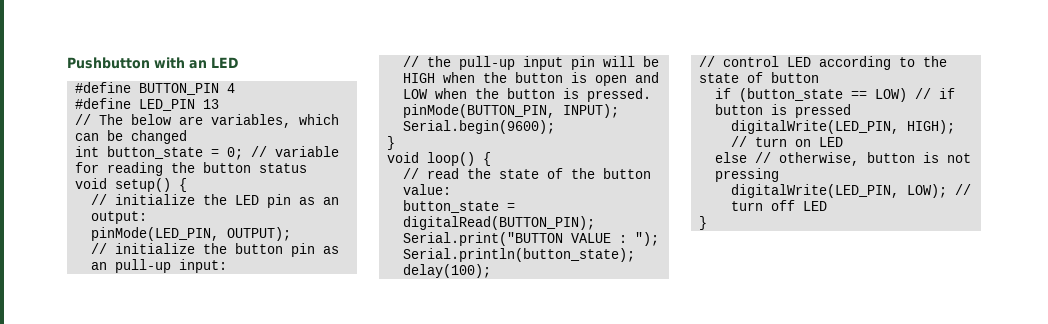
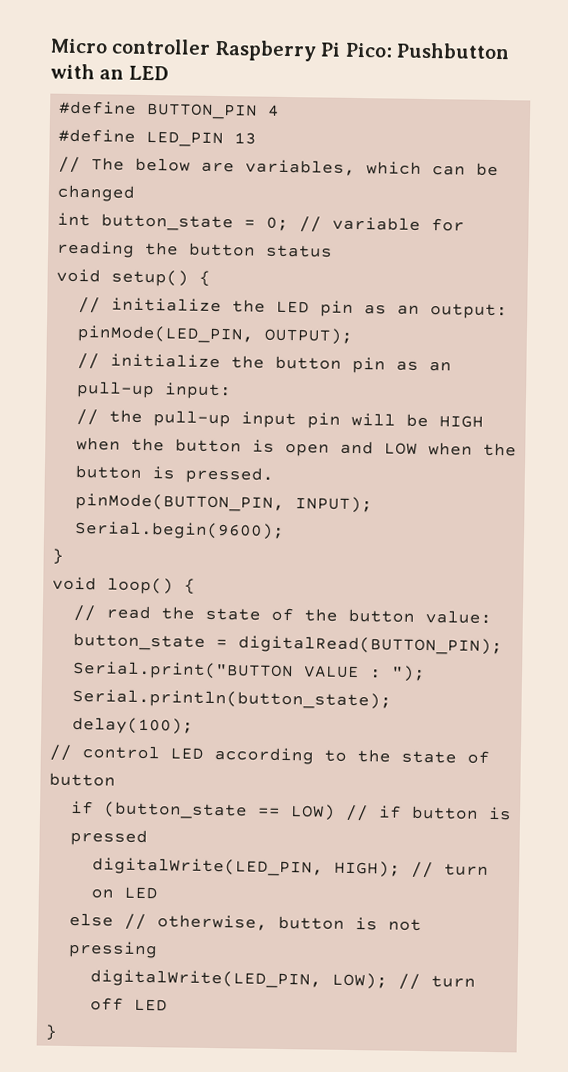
- Pushbutton with an LED
+ Micro controller Raspberry Pi Pico: Pushbutton with an LED

